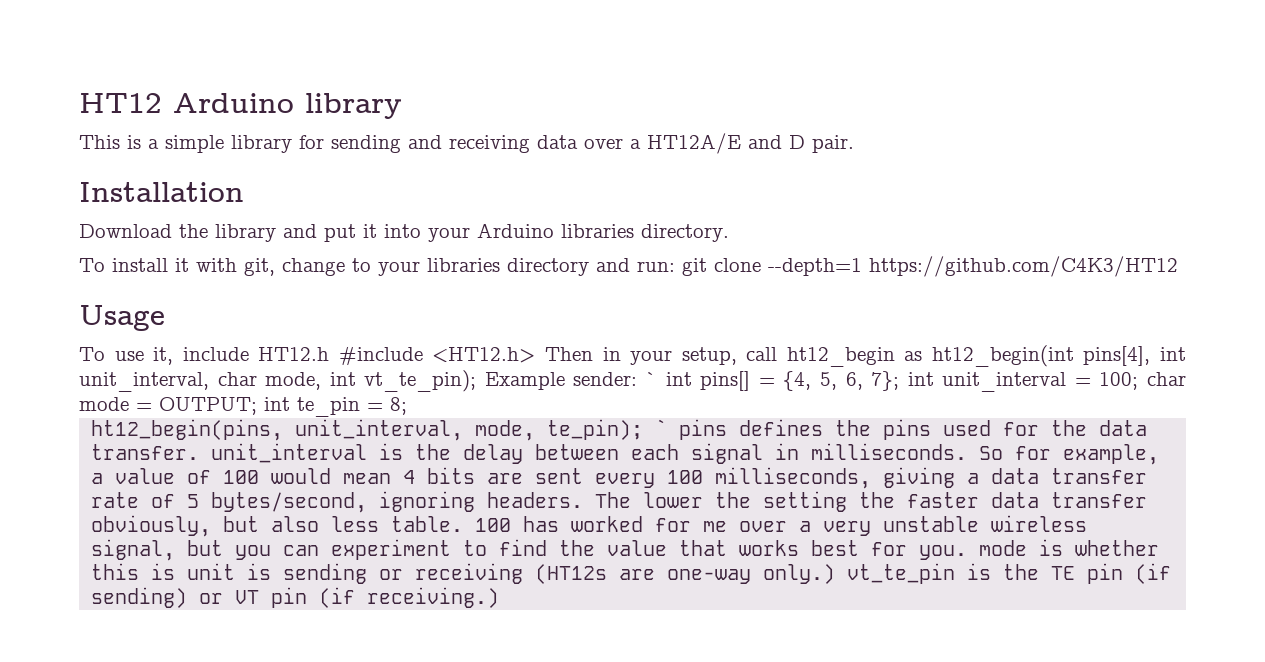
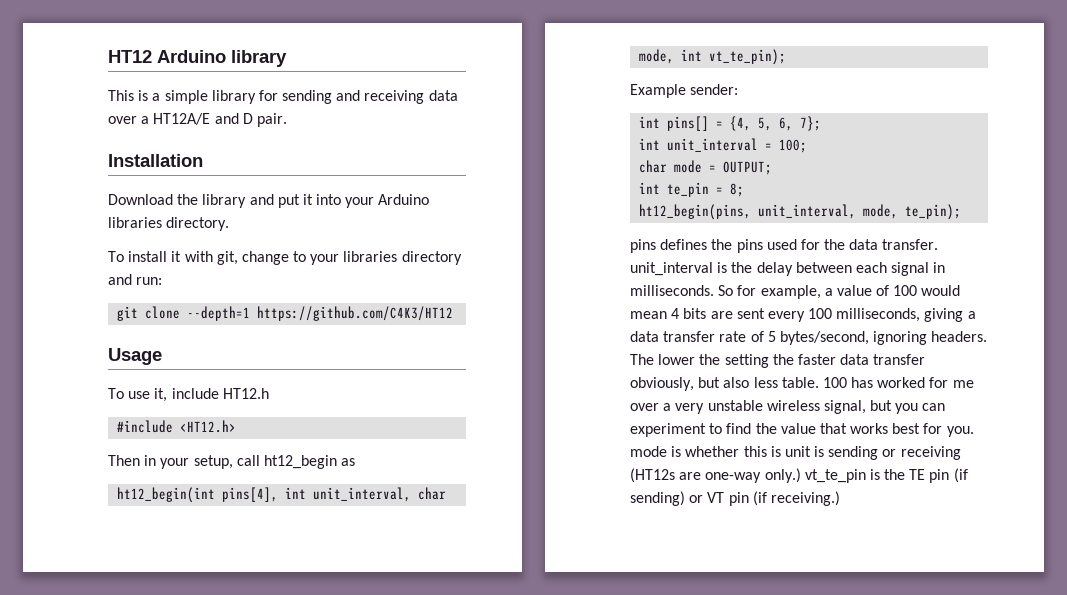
- To install it with git, change to your libraries directory and run: git clone --depth=1 https://github.com/C4K3/HT12
+ To install it with git, change to your libraries directory and run:
+ git clone --depth=1 https://github.com/C4K3/HT12
- To use it, include HT12.h #include <HT12.h> Then in your setup, call ht12_begin as ht12_begin(int pins[4], int unit_interval, char mode, int vt_te_pin); Example sender: ` int pins[] = {4, 5, 6, 7}; int unit_interval = 100; char mode = OUTPUT; int te_pin = 8;
+ To use it, include HT12.h
+ #include <HT12.h>
+ Then in your setup, call ht12_begin as
+ ht12_begin(int pins[4], int unit_interval, char mode, int vt_te_pin);
+ Example sender:
+ int pins[] = {4, 5, 6, 7};
+ int unit_interval = 100;
+ char mode = OUTPUT;
+ int te_pin = 8;
- ht12_begin(pins, unit_interval, mode, te_pin); ` pins defines the pins used for the data transfer. unit_interval is the delay between each signal in milliseconds.
+ ht12_begin(pins, unit_interval, mode, te_pin);
+ pins defines the pins used for the data transfer. unit_interval is the delay between each signal in milliseconds.

